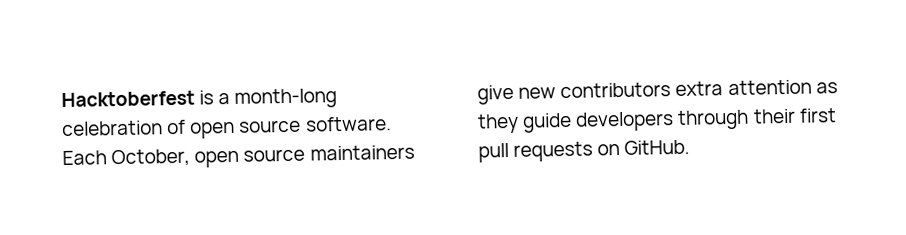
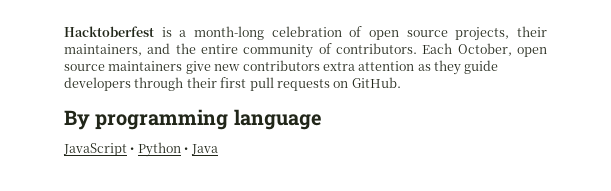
- Hacktoberfest is a month-long celebration of open source software.
+ Hacktoberfest is a month-long celebration of open source projects, their maintainers, and the entire community of contributors.
+ By programming language
+ JavaScript • Python • Java

